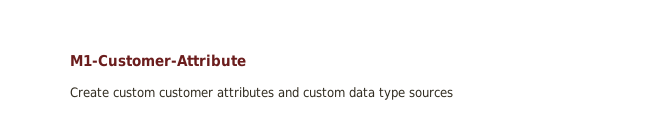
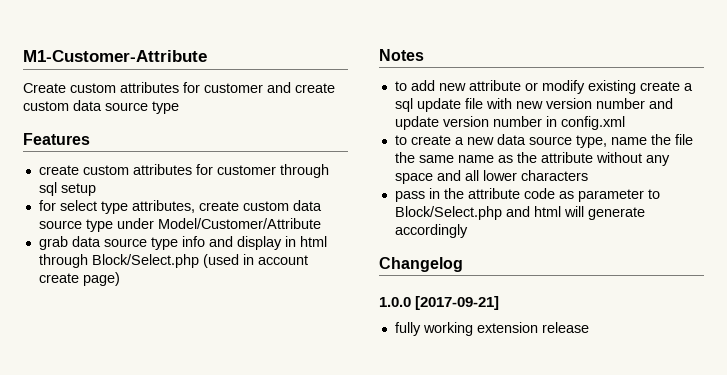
- Create custom customer attributes and custom data type sources
+ Create custom attributes for customer and create custom data source type
+ Features
+ create custom attributes for customer through sql setup
+ for select type attributes, create custom data source type under Model/Customer/Attribute
+ grab data source type info and display in html through Block/Select.php (used in account create page)
+ Notes
+ to add new attribute or modify existing create a sql update file with new version number and update version number in config.xml
+ to create a new data source type, name the file the same name as the attribute without any space and all lower characters
+ pass in the attribute code as parameter to Block/Select.php and html will generate accordingly
+ Changelog
+ 1.0.0 [2017-09-21]
+ fully working extension release

